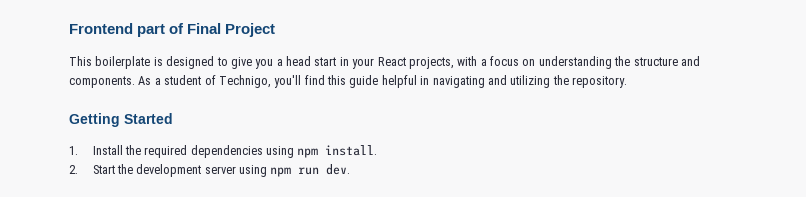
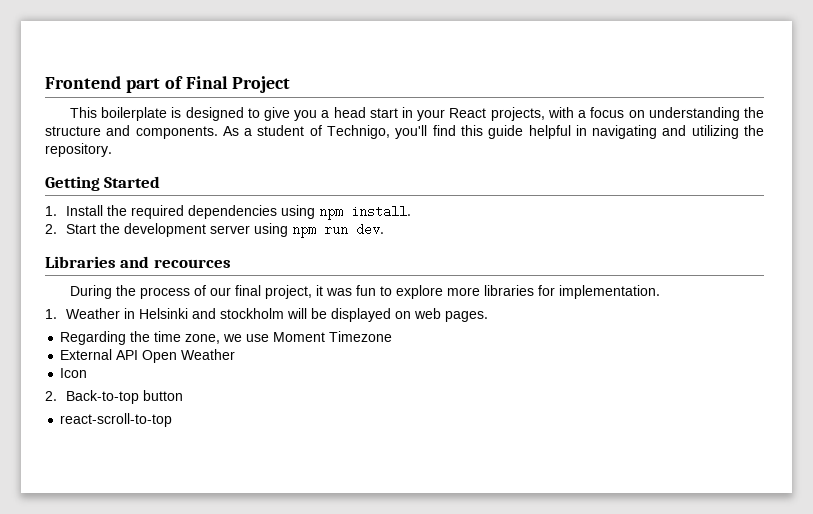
+ Libraries and recources
+ During the process of our final project, it was fun to explore more libraries for implementation.
+ 1. Weather in Helsinki and stockholm will be displayed on web pages.
+ Regarding the time zone, we use Moment Timezone
+ External API Open Weather
+ Icon
+ 2. Back-to-top button
+ react-scroll-to-top

